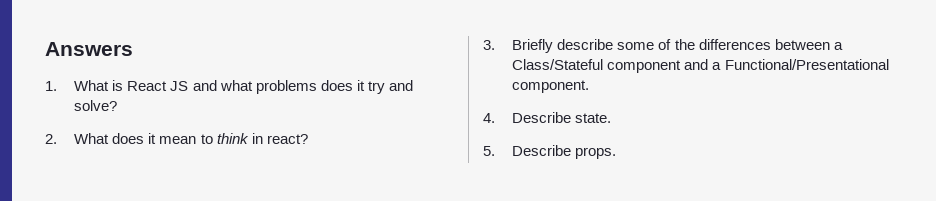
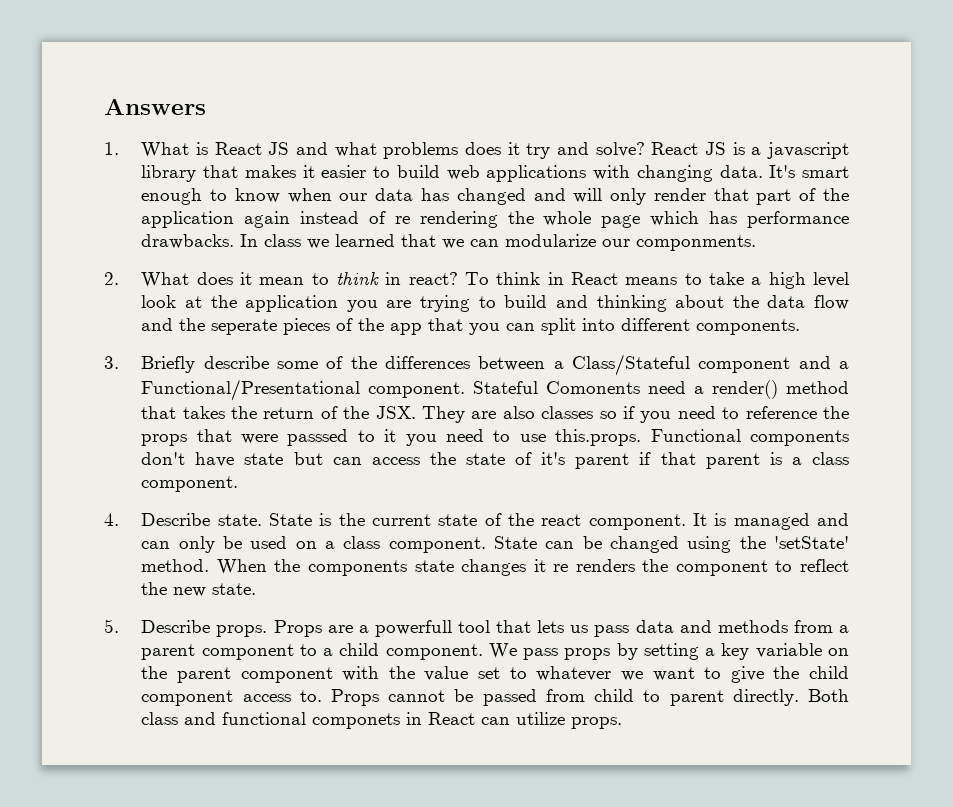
+ React JS is a javascript library that makes it easier to build web applications with changing data. It's smart enough to know when our data has changed and will only render that part of the application again instead of re rendering the whole page which has performance drawbacks. In class we learned that we can modularize our componments.
+ To think in React means to take a high level look at the application you are trying to build and thinking about the data flow and the seperate pieces of the app that you can split into different components.
- 3. Briefly describe some of the differences between a Class/Stateful component and a Functional/Presentational component.
- 4. Describe state.
- 5. Describe props.
+ 3. Briefly describe some of the differences between a Class/Stateful component and a Functional/Presentational component. Stateful Comonents need a render() method that takes the return of the JSX. They are also classes so if you need to reference the props that were passsed to it you need to use this.props. Functional components don't have state but can access the state of it's parent if that parent is a class component.
+ 4. Describe state. State is the current state of the react component. It is managed and can only be used on a class component. State can be changed using the 'setState' method. When the components state changes it re renders the component to reflect the new state.
+ 5. Describe props. Props are a powerfull tool that lets us pass data and methods from a parent component to a child component. We pass props by setting a key variable on the parent component with the value set to whatever we want to give the child component access to. Props cannot be passed from child to parent directly. Both class and functional componets in React can utilize props.

